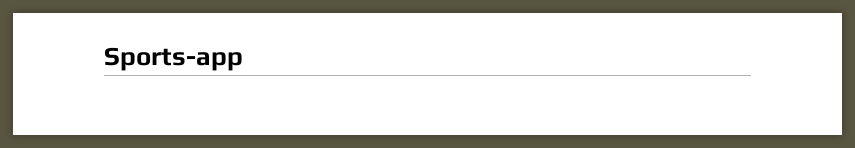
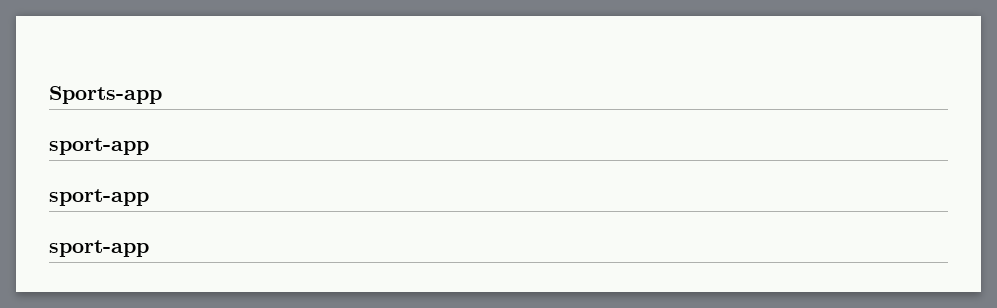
  Sports-app
+ sport-app
+ sport-app
+ sport-app

